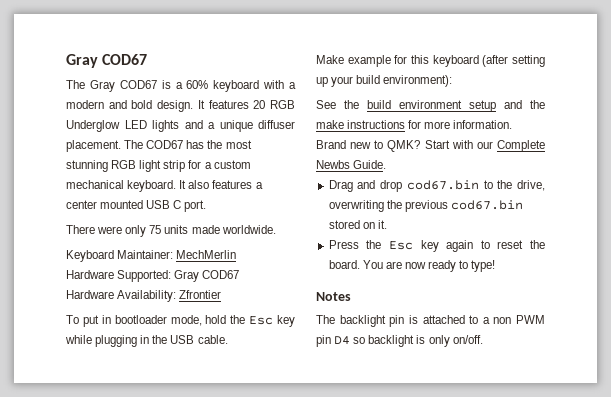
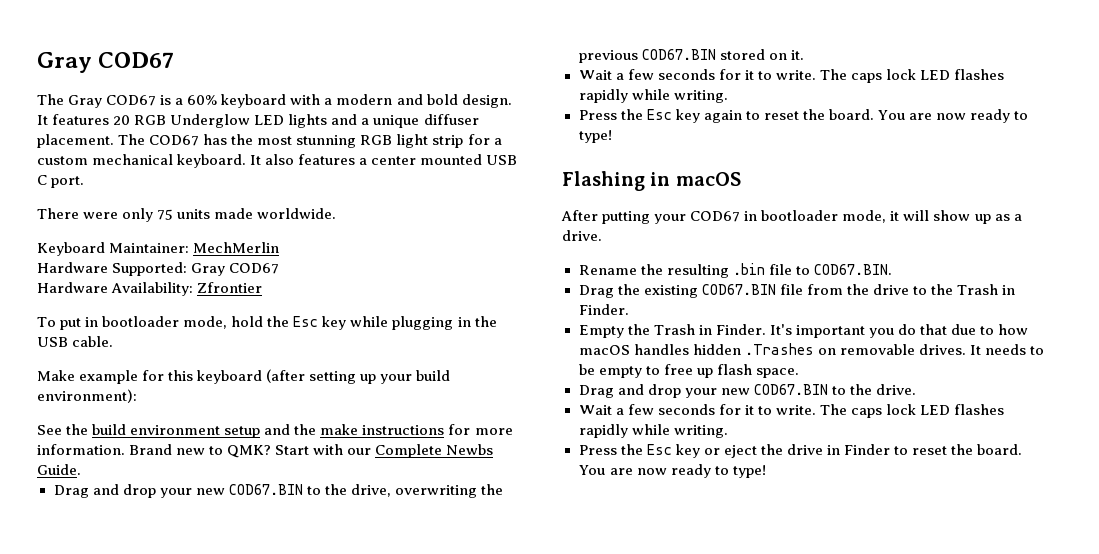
- Drag and drop cod67.bin to the drive, overwriting the previous cod67.bin stored on it.
+ Drag and drop your new COD67.BIN to the drive, overwriting the previous COD67.BIN stored on it.
+ Wait a few seconds for it to write. The caps lock LED flashes rapidly while writing.
- Notes
- The backlight pin is attached to a non PWM pin D4 so backlight is only on/off.
+ Flashing in macOS
+ After putting your COD67 in bootloader mode, it will show up as a drive.
+ Rename the resulting .bin file to COD67.BIN.
+ Drag the existing COD67.BIN file from the drive to the Trash in Finder.
+ Empty the Trash in Finder. It's important you do that due to how macOS handles hidden .Trashes on removable drives. It needs to be empty to free up flash space.
+ Drag and drop your new COD67.BIN to the drive.
+ Wait a few seconds for it to write. The caps lock LED flashes rapidly while writing.
+ Press the Esc key or eject the drive in Finder to reset the board. You are now ready to type!

